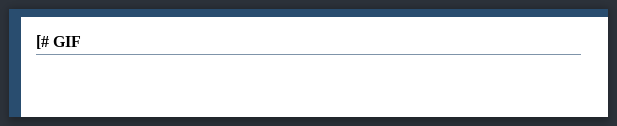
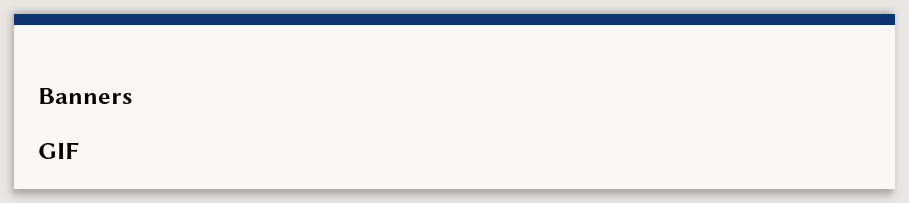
- [# GIF
+ Banners
+ GIF

